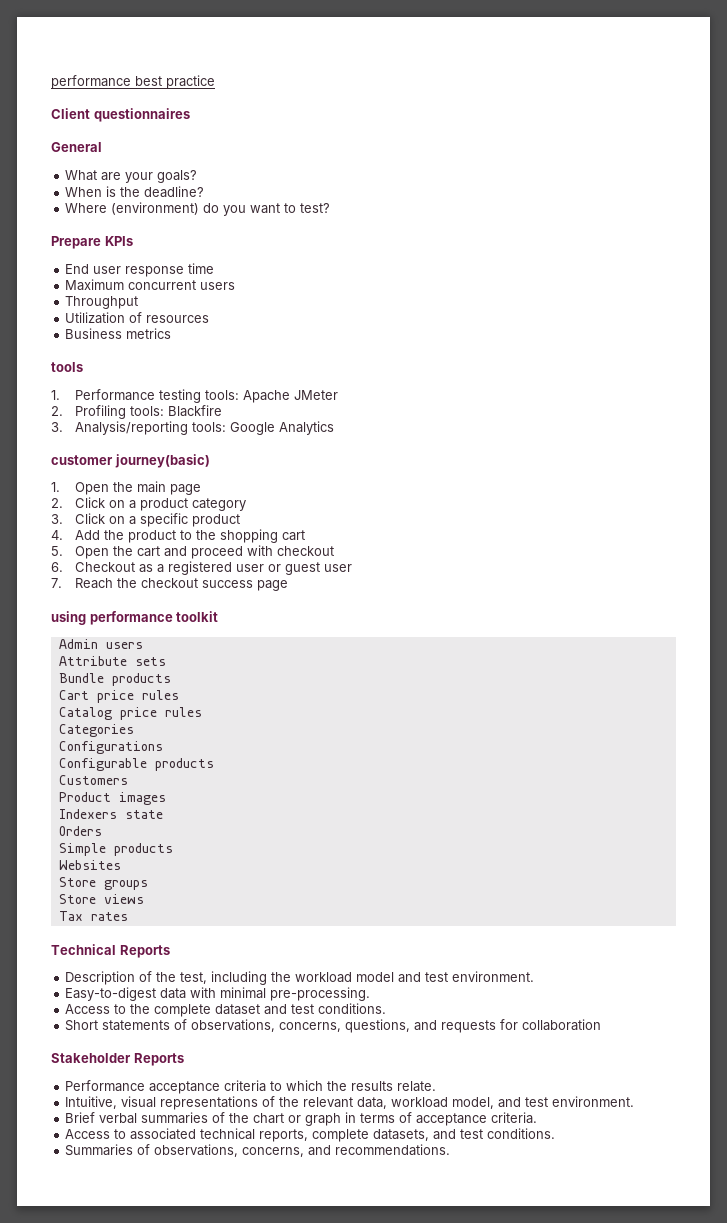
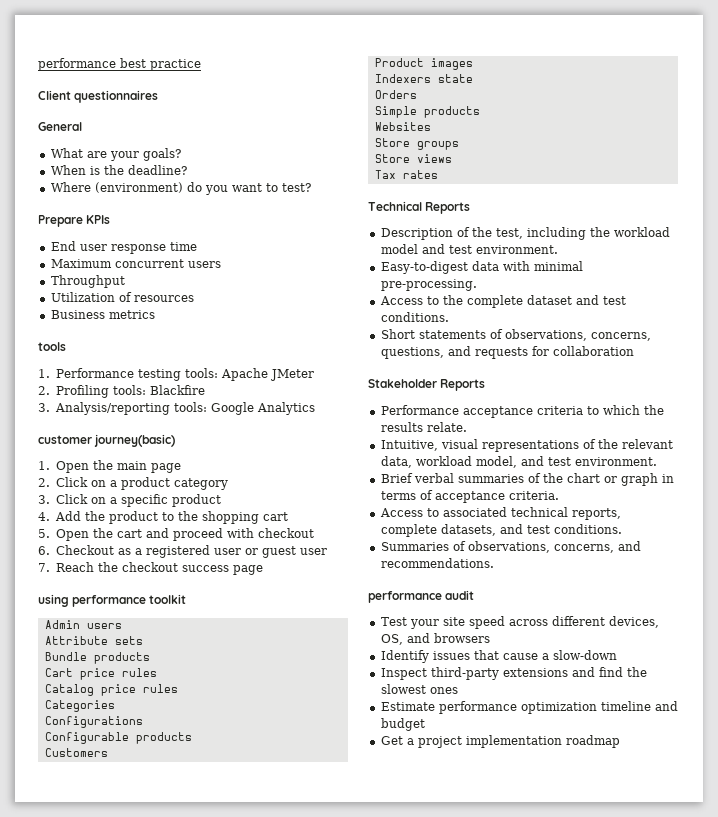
+ performance audit
+ Test your site speed across different devices, OS, and browsers
+ Identify issues that cause a slow-down
+ Inspect third-party extensions and find the slowest ones
+ Estimate performance optimization timeline and budget
+ Get a project implementation roadmap

